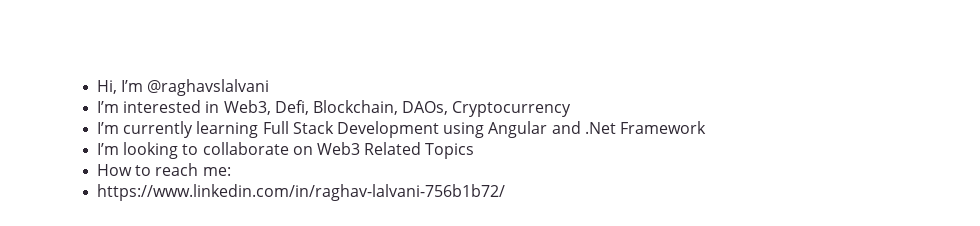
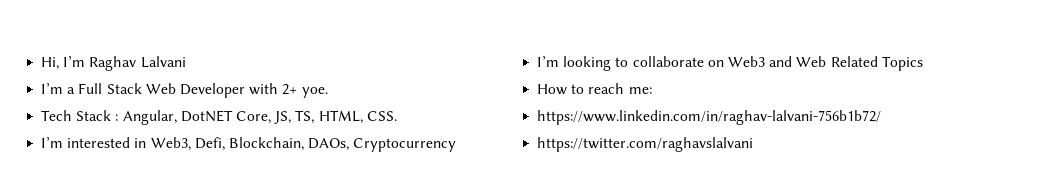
- Hi, I’m @raghavslalvani
+ Hi, I’m Raghav Lalvani
+ I’m a Full Stack Web Developer with 2+ yoe.
+ Tech Stack : Angular, DotNET Core, JS, TS, HTML, CSS.
- I’m currently learning Full Stack Development using Angular and .Net Framework
- I’m looking to collaborate on Web3 Related Topics
+ I’m looking to collaborate on Web3 and Web Related Topics
+ https://twitter.com/raghavslalvani

